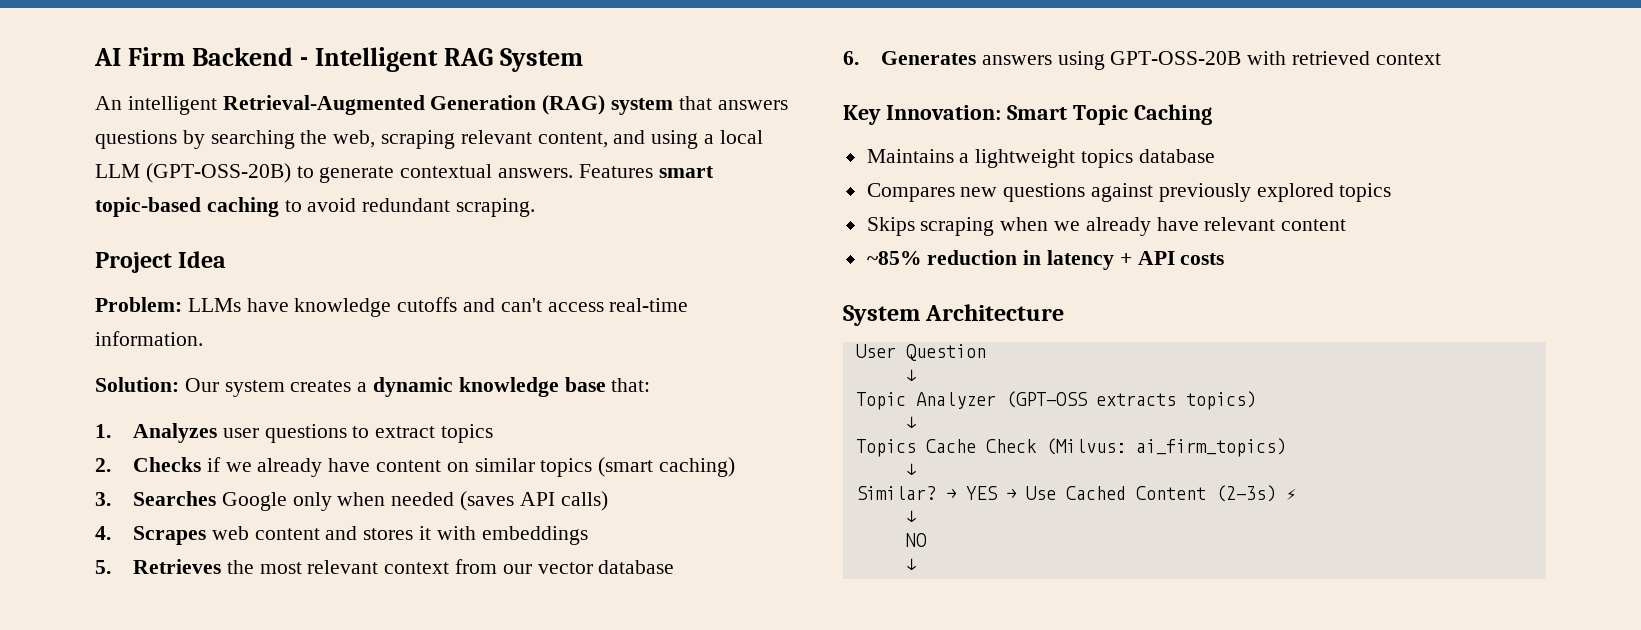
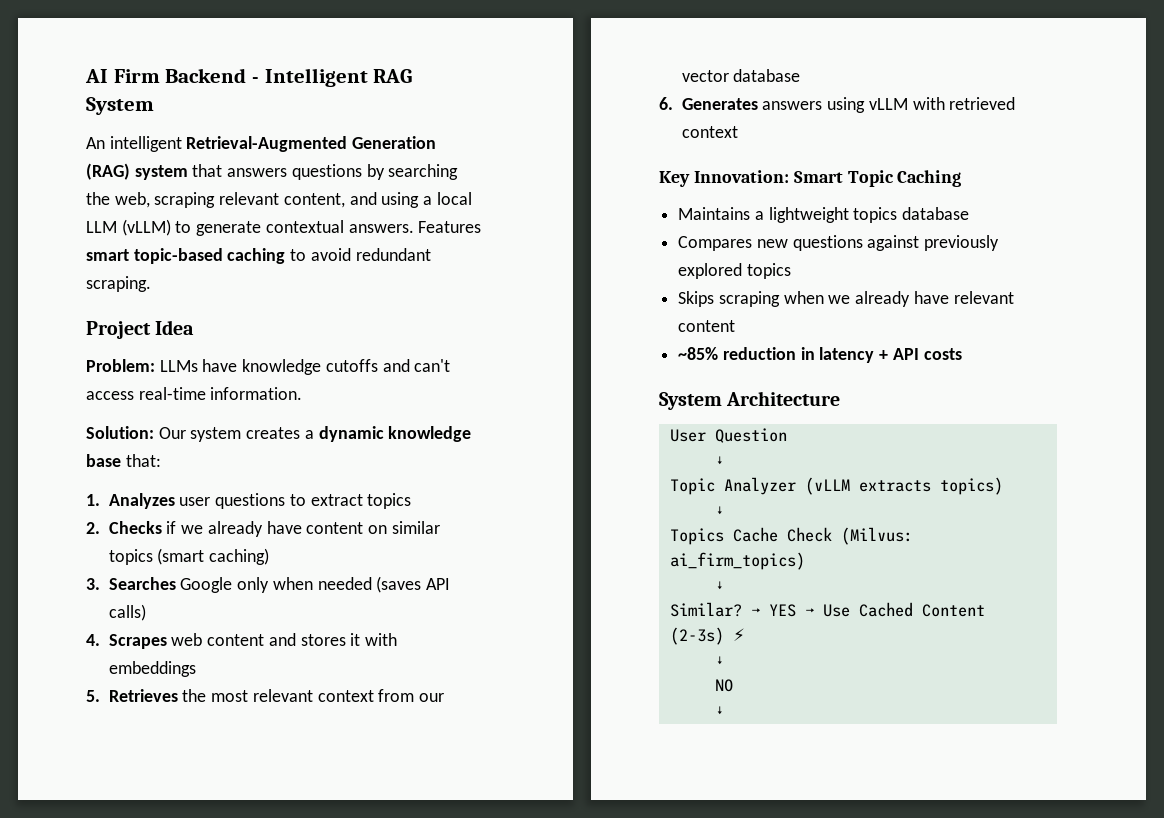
- An intelligent Retrieval-Augmented Generation (RAG) system that answers questions by searching the web, scraping relevant content, and using a local LLM (GPT-OSS-20B) to generate contextual answers.
+ An intelligent Retrieval-Augmented Generation (RAG) system that answers questions by searching the web, scraping relevant content, and using a local LLM (vLLM) to generate contextual answers.
- 6. Generates answers using GPT-OSS-20B with retrieved context
+ 6. Generates answers using vLLM with retrieved context
- Topic Analyzer (GPT-OSS extracts topics)
+ Topic Analyzer (vLLM extracts topics)

